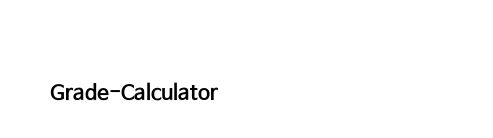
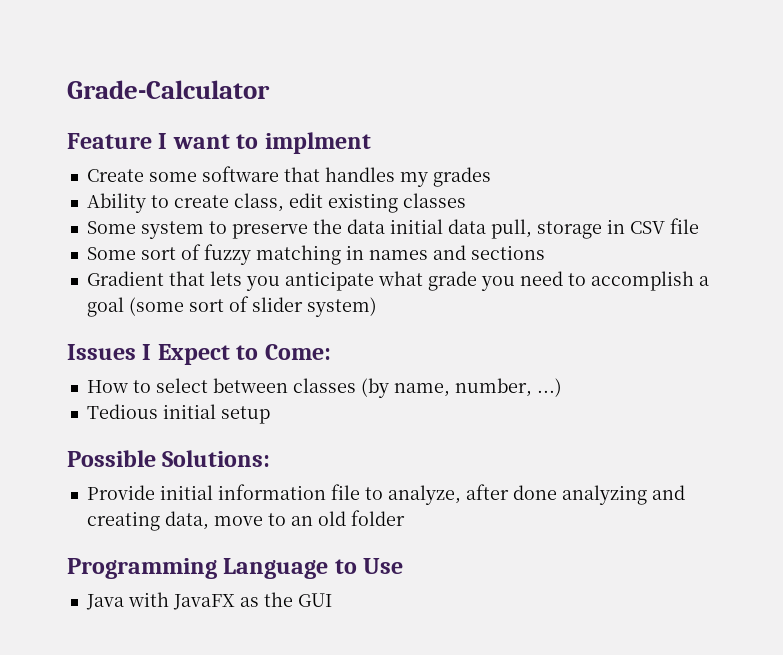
+ Feature I want to implment
+ Create some software that handles my grades
+ Ability to create class, edit existing classes
+ Some system to preserve the data initial data pull, storage in CSV file
+ Some sort of fuzzy matching in names and sections
+ Gradient that lets you anticipate what grade you need to accomplish a goal (some sort of slider system)
+ Issues I Expect to Come:
+ How to select between classes (by name, number, ...)
+ Tedious initial setup
+ Possible Solutions:
+ Provide initial information file to analyze, after done analyzing and creating data, move to an old folder
+ Programming Language to Use
+ Java with JavaFX as the GUI

